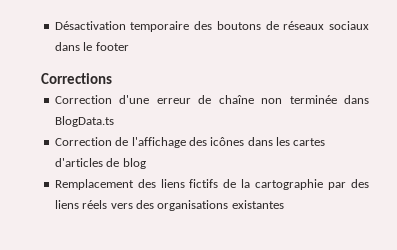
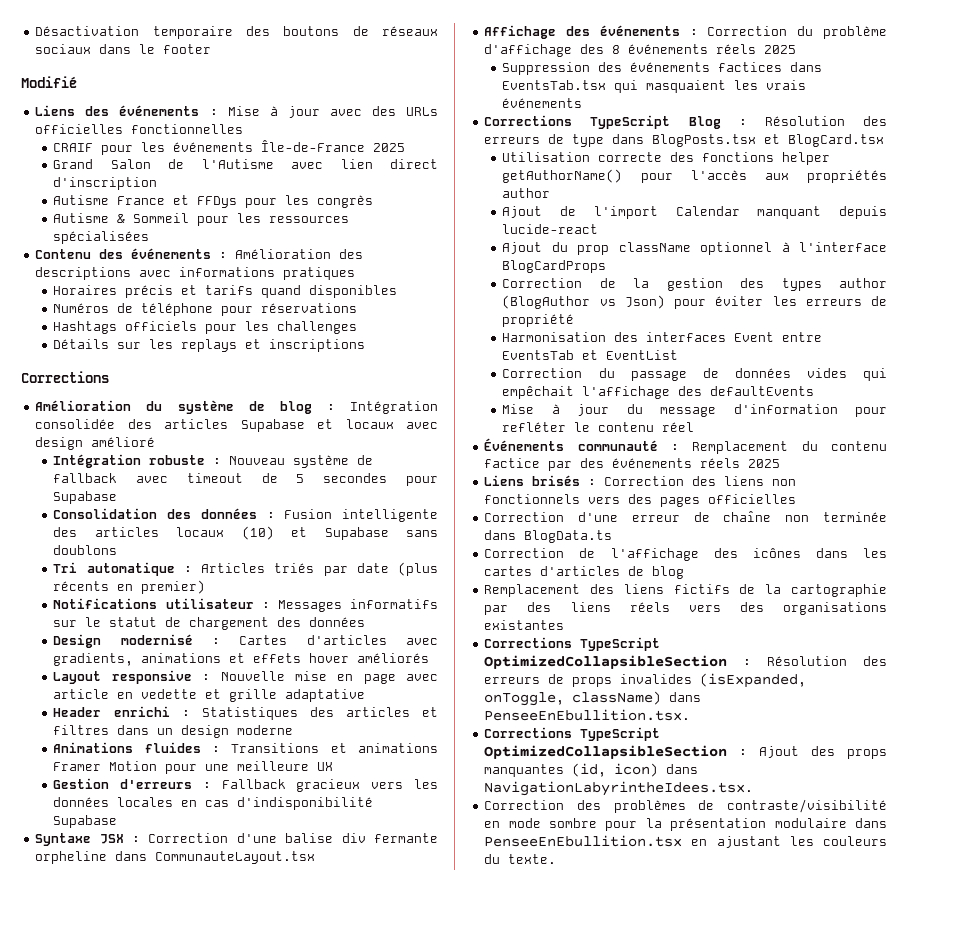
+ Modifié
+ Liens des événements : Mise à jour avec des URLs officielles fonctionnelles
+ CRAIF pour les événements Île-de-France 2025
+ Grand Salon de l'Autisme avec lien direct d'inscription
+ Autisme France et FFDys pour les congrès
+ Autisme & Sommeil pour les ressources spécialisées
+ Contenu des événements : Amélioration des descriptions avec informations pratiques
+ Horaires précis et tarifs quand disponibles
+ Numéros de téléphone pour réservations
+ Hashtags officiels pour les challenges
+ Détails sur les replays et inscriptions
  Corrections
+ Amélioration du système de blog : Intégration consolidée des articles Supabase et locaux avec design amélioré
+ Intégration robuste : Nouveau système de fallback avec timeout de 5 secondes pour Supabase
+ Consolidation des données : Fusion intelligente des articles locaux (10) et Supabase sans doublons
+ Tri automatique : Articles triés par date (plus récents en premier)
+ Notifications utilisateur : Messages informatifs sur le statut de chargement des données
+ Design modernisé : Cartes d'articles avec gradients, animations et effets hover améliorés
+ Layout responsive : Nouvelle mise en page avec article en vedette et grille adaptative
+ Header enrichi : Statistiques des articles et filtres dans un design moderne
+ Animations fluides : Transitions et animations Framer Motion pour une meilleure UX
+ Gestion d'erreurs : Fallback gracieux vers les données locales en cas d'indisponibilité Supabase
+ Syntaxe JSX : Correction d'une balise div fermante orpheline dans CommunauteLayout.tsx
+ Affichage des événements : Correction du problème d'affichage des 8 événements réels 2025
+ Suppression des événements factices dans EventsTab.tsx qui masquaient les vrais événements
+ Corrections TypeScript Blog : Résolution des erreurs de type dans BlogPosts.tsx et BlogCard.tsx
+ Utilisation correcte des fonctions helper getAuthorName() pour l'accès aux propriétés author
+ Ajout de l'import Calendar manquant depuis lucide-react
+ Ajout du prop className optionnel à l'interface BlogCardProps
+ Correction de la gestion des types author (BlogAuthor vs Json) pour éviter les erreurs de propriété
+ Harmonisation des interfaces Event entre EventsTab et EventList
+ Correction du passage de données vides qui empêchait l'affichage des defaultEvents
+ Mise à jour du message d'information pour refléter le contenu réel
+ Événements communauté : Remplacement du contenu factice par des événements réels 2025
+ Liens brisés : Correction des liens non fonctionnels vers des pages officielles
+ Corrections TypeScript OptimizedCollapsibleSection : Résolution des erreurs de props invalides (isExpanded, onToggle, className) dans PenseeEnEbullition.tsx.
+ Corrections TypeScript OptimizedCollapsibleSection : Ajout des props manquantes (id, icon) dans NavigationLabyrintheIdees.tsx.
+ Correction des problèmes de contraste/visibilité en mode sombre pour la présentation modulaire dans PenseeEnEbullition.tsx en ajustant les couleurs du texte.

